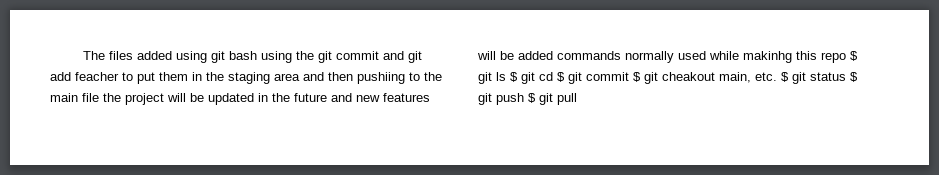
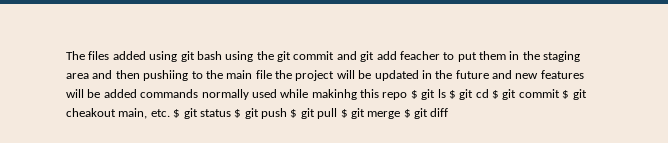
- The files added using git bash using the git commit and git add feacher to put them in the staging area and then pushiing to the main file the project will be updated in the future and new features will be added commands normally used while makinhg this repo $ git ls $ git cd $ git commit $ git cheakout main, etc. $ git status $ git push $ git pull
+ The files added using git bash using the git commit and git add feacher to put them in the staging area and then pushiing to the main file the project will be updated in the future and new features will be added commands normally used while makinhg this repo $ git ls $ git cd $ git commit $ git cheakout main, etc. $ git status $ git push $ git pull $ git merge $ git diff

